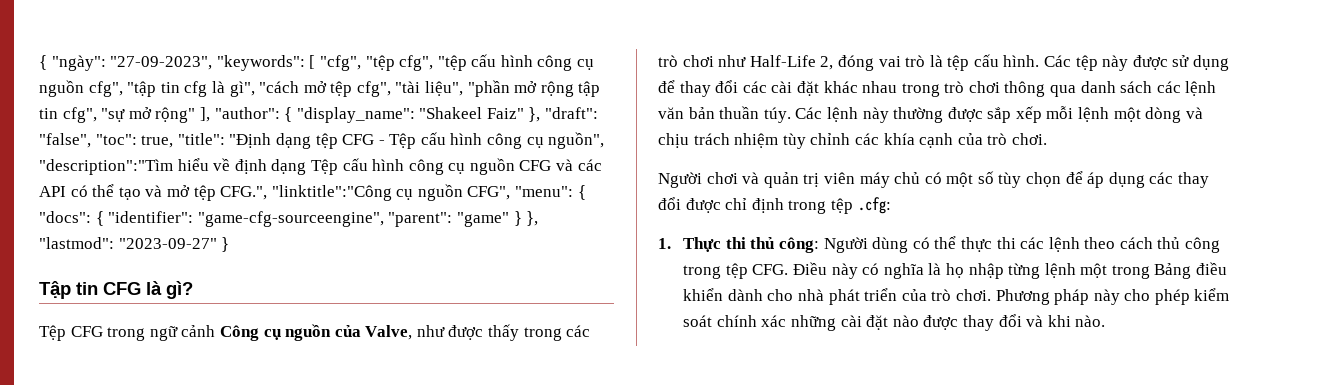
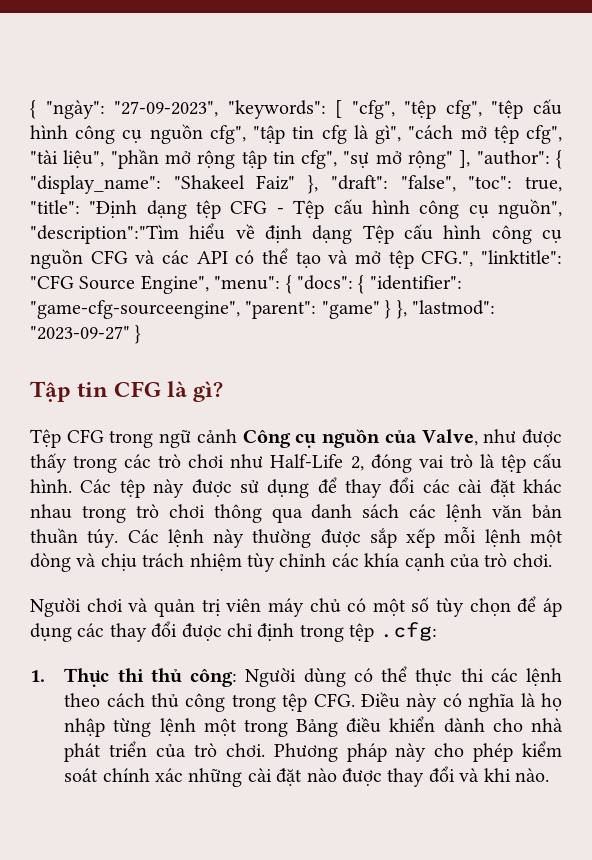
- "Định dạng tệp CFG - Tệp cấu hình công cụ nguồn", "description":"Tìm hiểu về định dạng Tệp cấu hình công cụ nguồn CFG và các API có thể tạo và mở tệp CFG.", "linktitle":"Công cụ nguồn CFG", "menu":
+ "Định dạng tệp CFG - Tệp cấu hình công cụ nguồn", "description":"Tìm hiểu về định dạng Tệp cấu hình công cụ nguồn CFG và các API có thể tạo và mở tệp CFG.", "linktitle": "CFG Source Engine", "menu":

